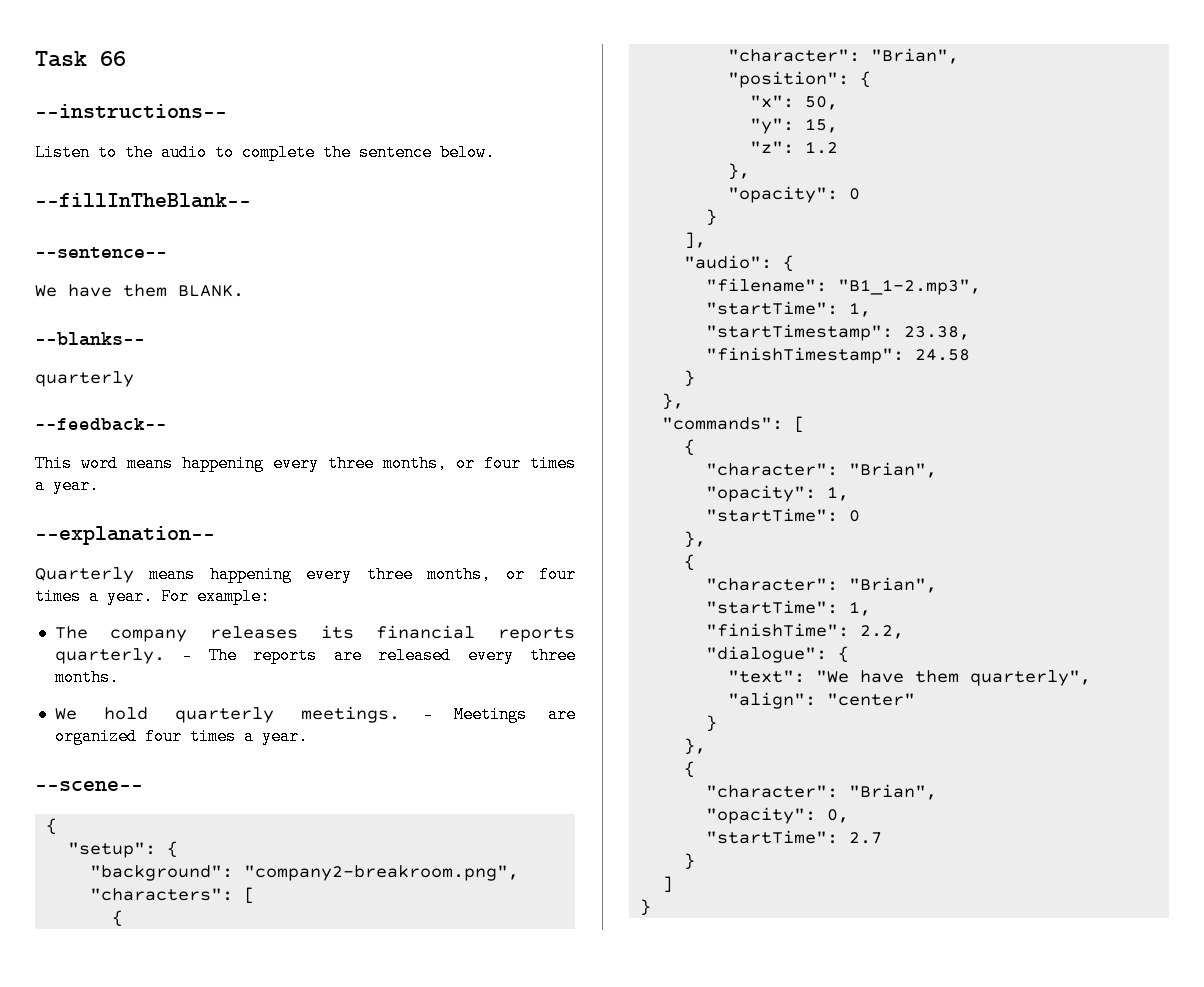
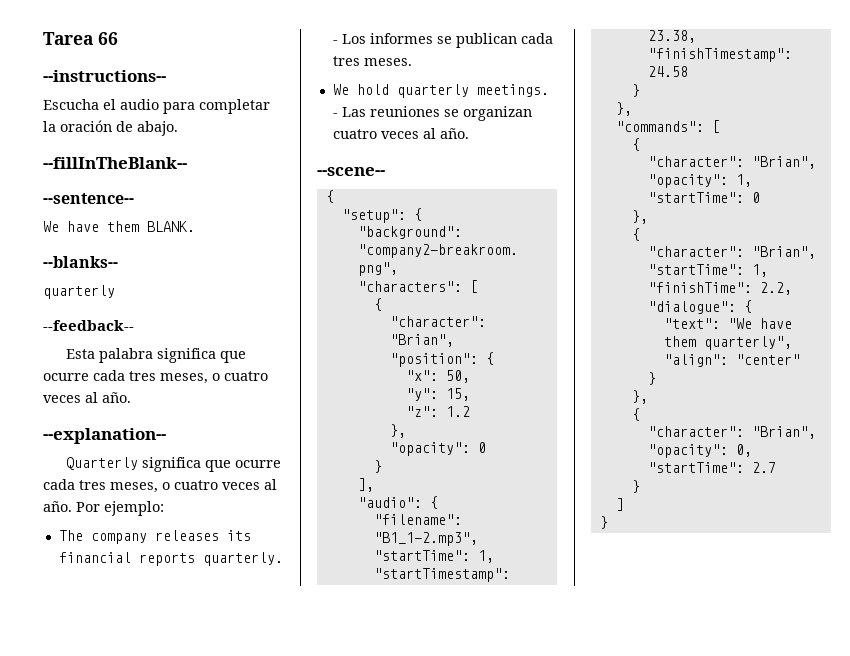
- Task 66
+ Tarea 66
- Listen to the audio to complete the sentence below.
+ Escucha el audio para completar la oración de abajo.
- This word means happening every three months, or four times a year.
+ Esta palabra significa que ocurre cada tres meses, o cuatro veces al año.
  --explanation--
- Quarterly means happening every three months, or four times a year. For example:
+ Quarterly significa que ocurre cada tres meses, o cuatro veces al año. Por ejemplo:
- - The reports are released every three months.
+ - Los informes se publican cada tres meses.
- - Meetings are organized four times a year.
+ - Las reuniones se organizan cuatro veces al año.

